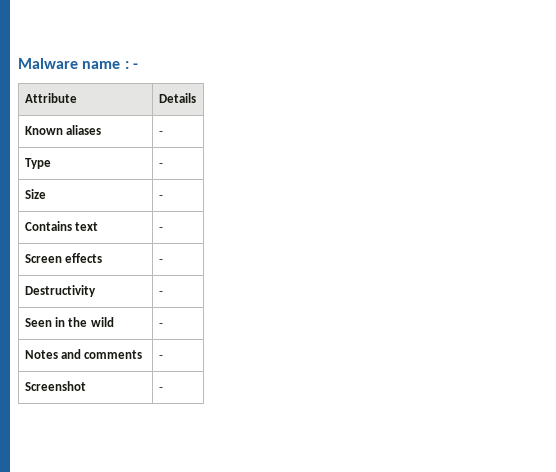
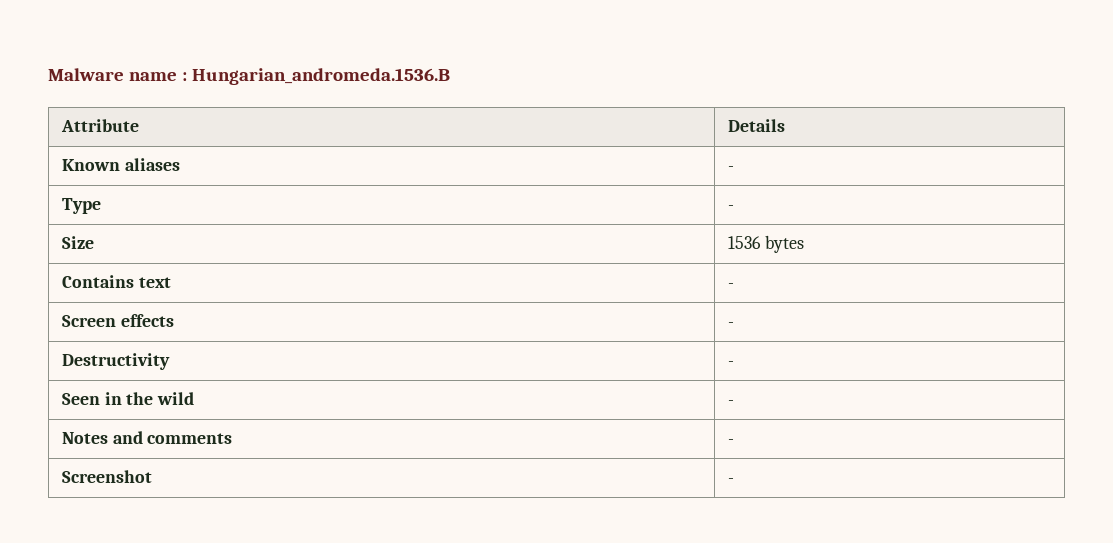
- Malware name : -
+ Malware name : Hungarian_andromeda.1536.B
- Size | -
+ Size | 1536 bytes

